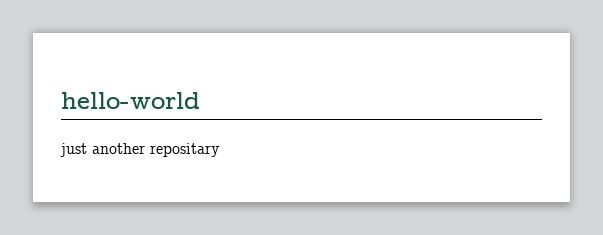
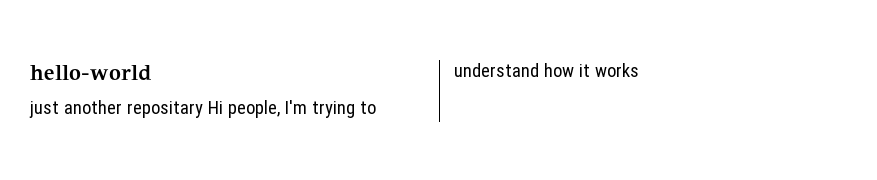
- just another repositary
+ just another repositary Hi people, I'm trying to understand how it works

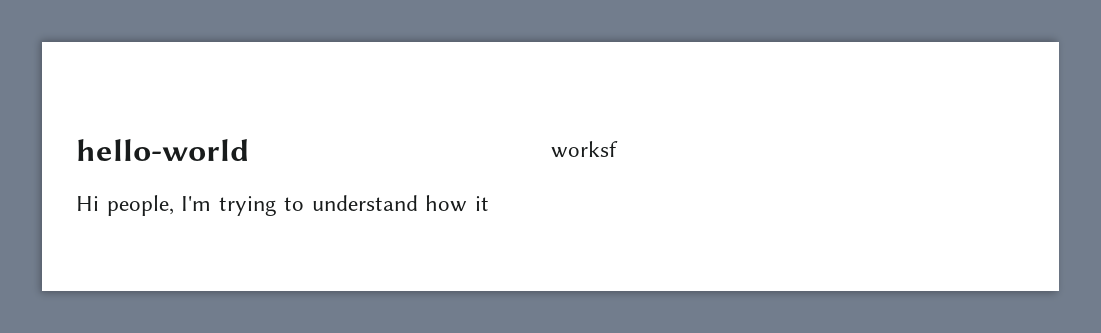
- just another repositary Hi people, I'm trying to understand how it works
+ Hi people, I'm trying to understand how it worksf

